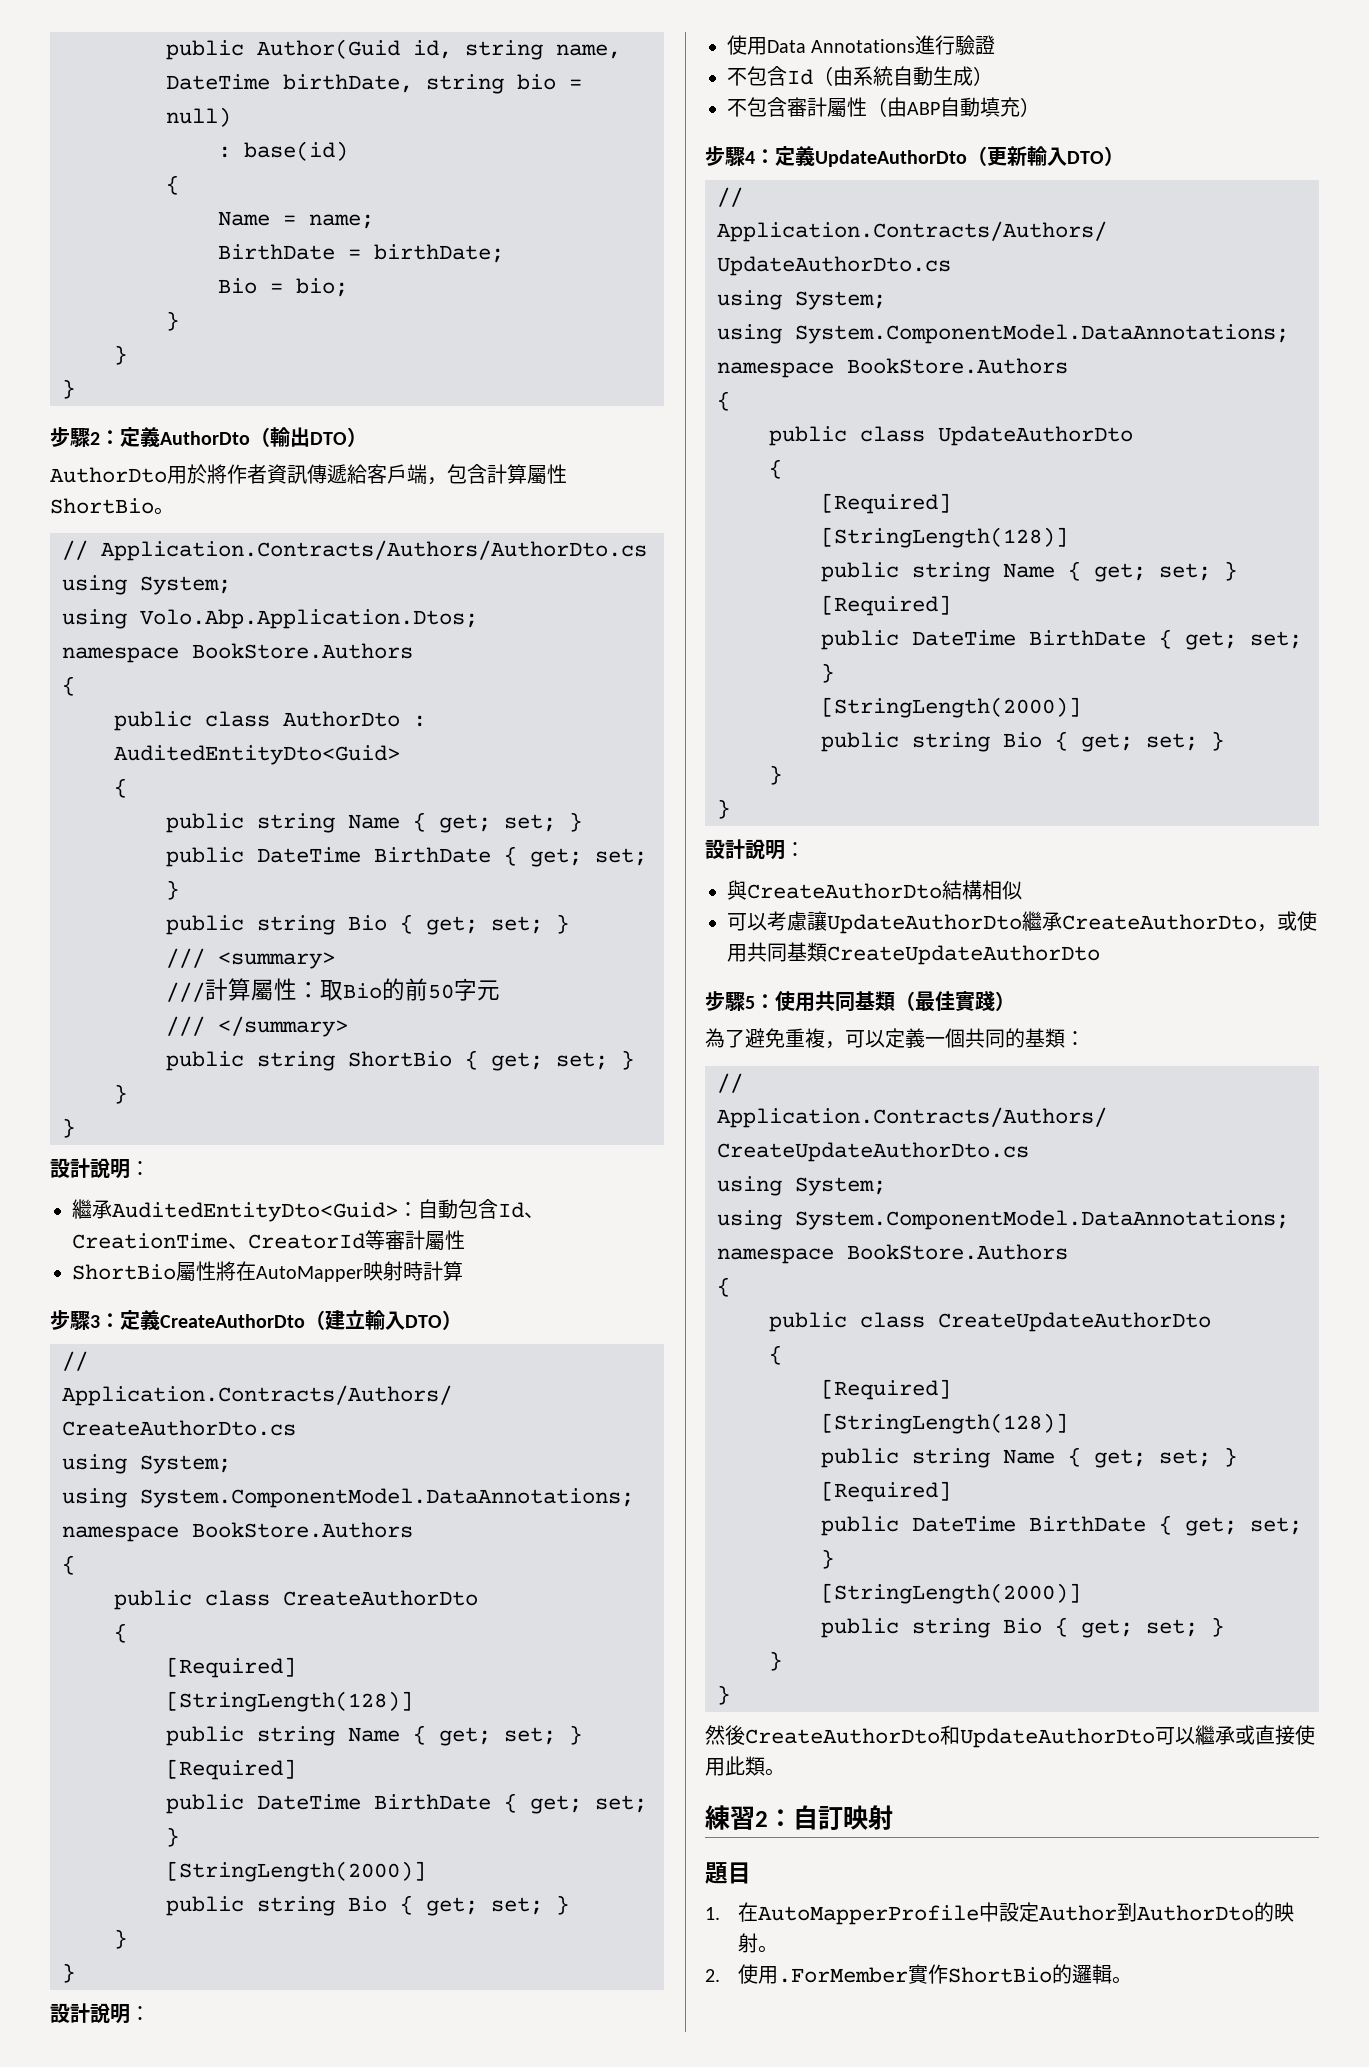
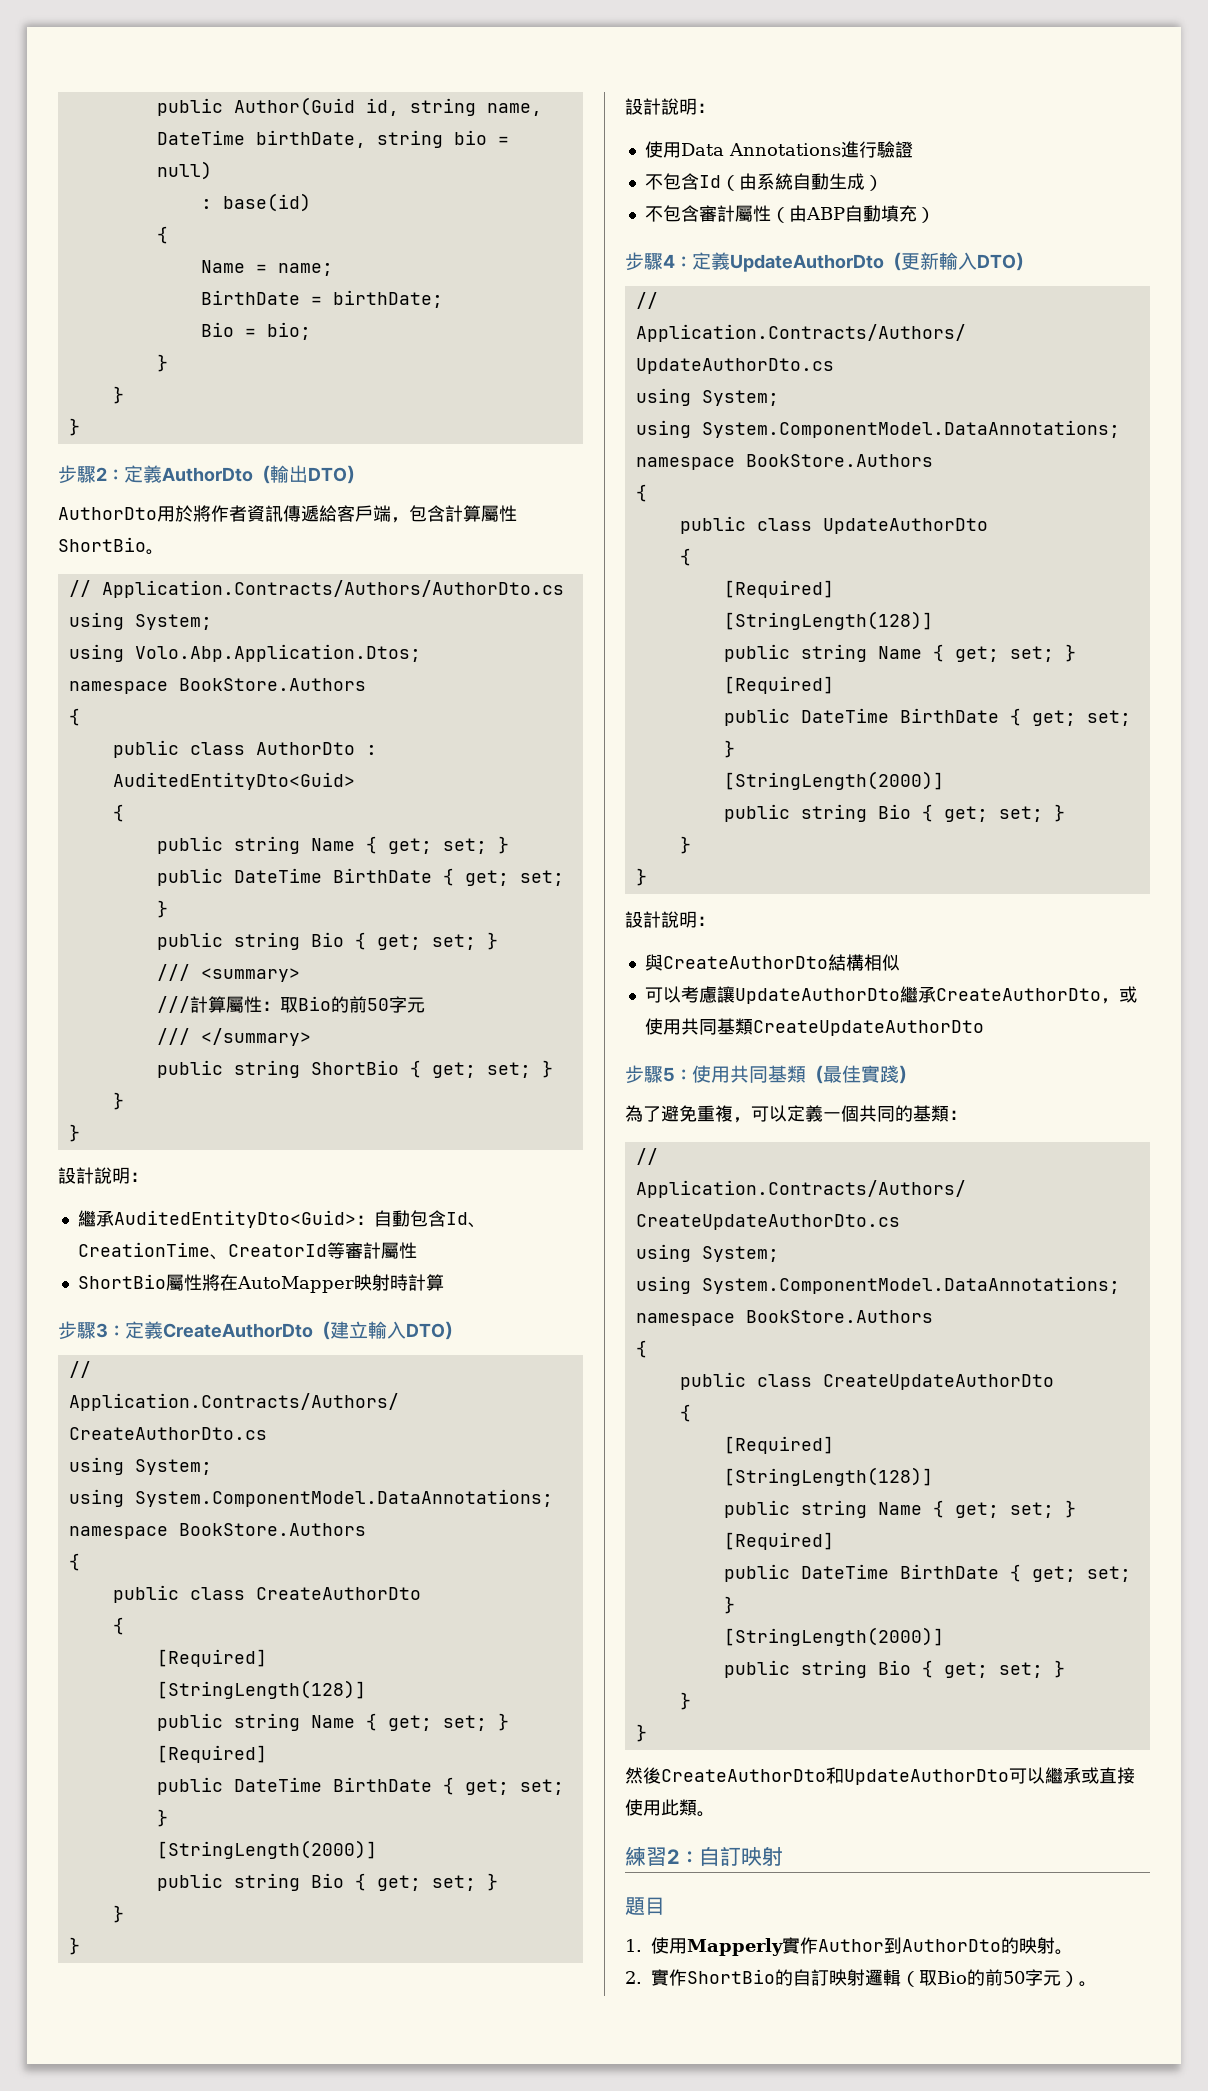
- 1.在AutoMapperProfile中設定Author到AuthorDto的映射。
+ 1.使用Mapperly實作Author到AuthorDto的映射。
- 2.使用.ForMember實作ShortBio的邏輯。
+ 2.實作ShortBio的自訂映射邏輯（取Bio的前50字元）。

